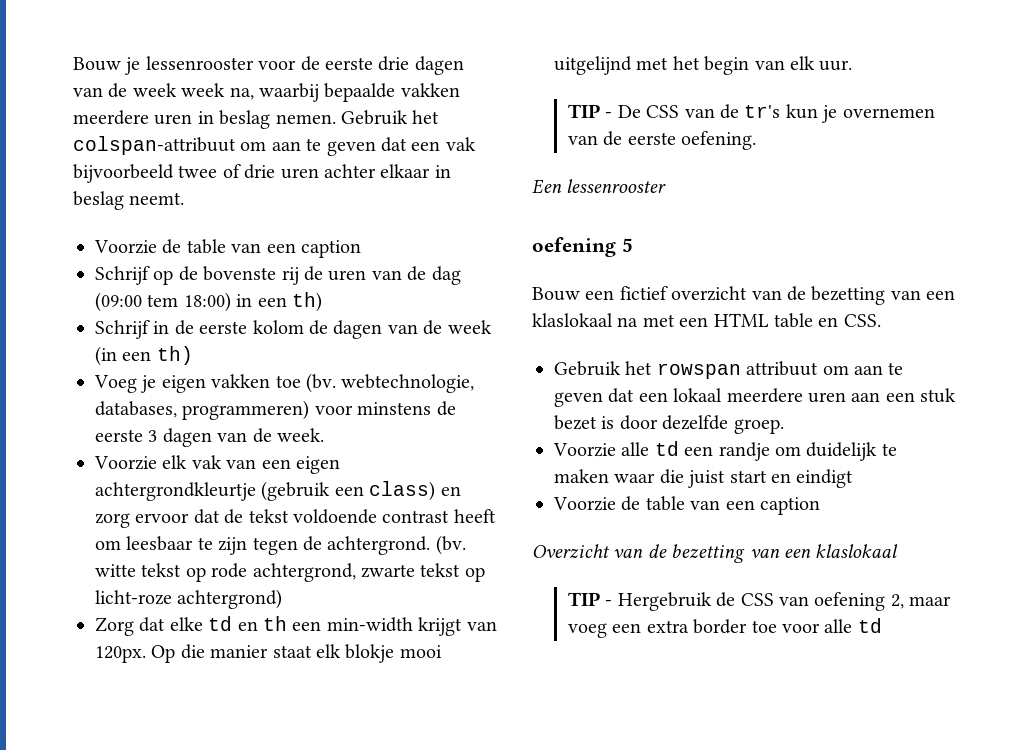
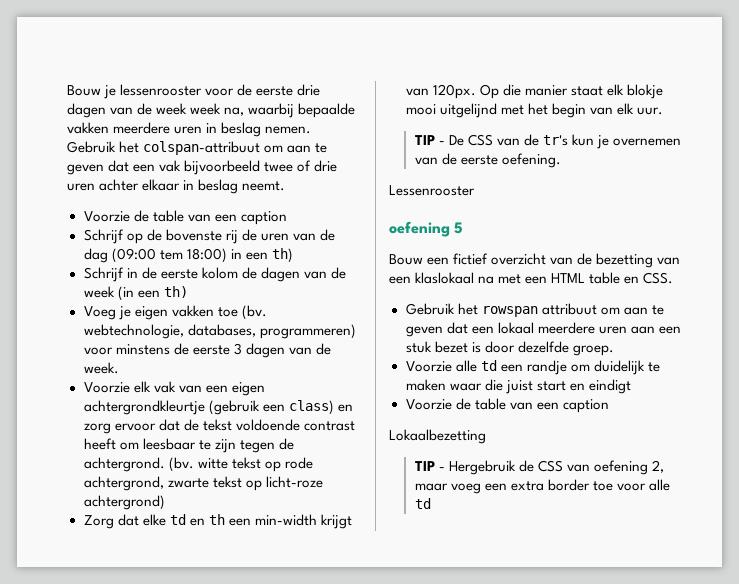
- Een lessenrooster
+ Lessenrooster
- Overzicht van de bezetting van een klaslokaal
+ Lokaalbezetting

